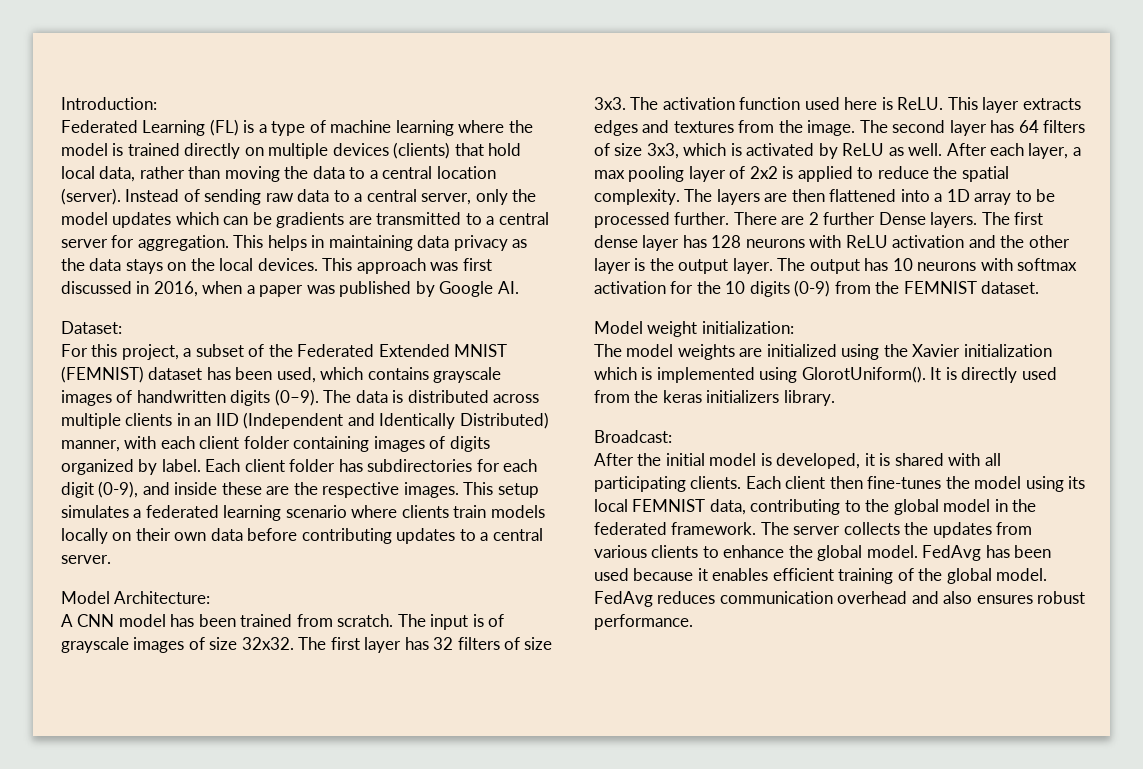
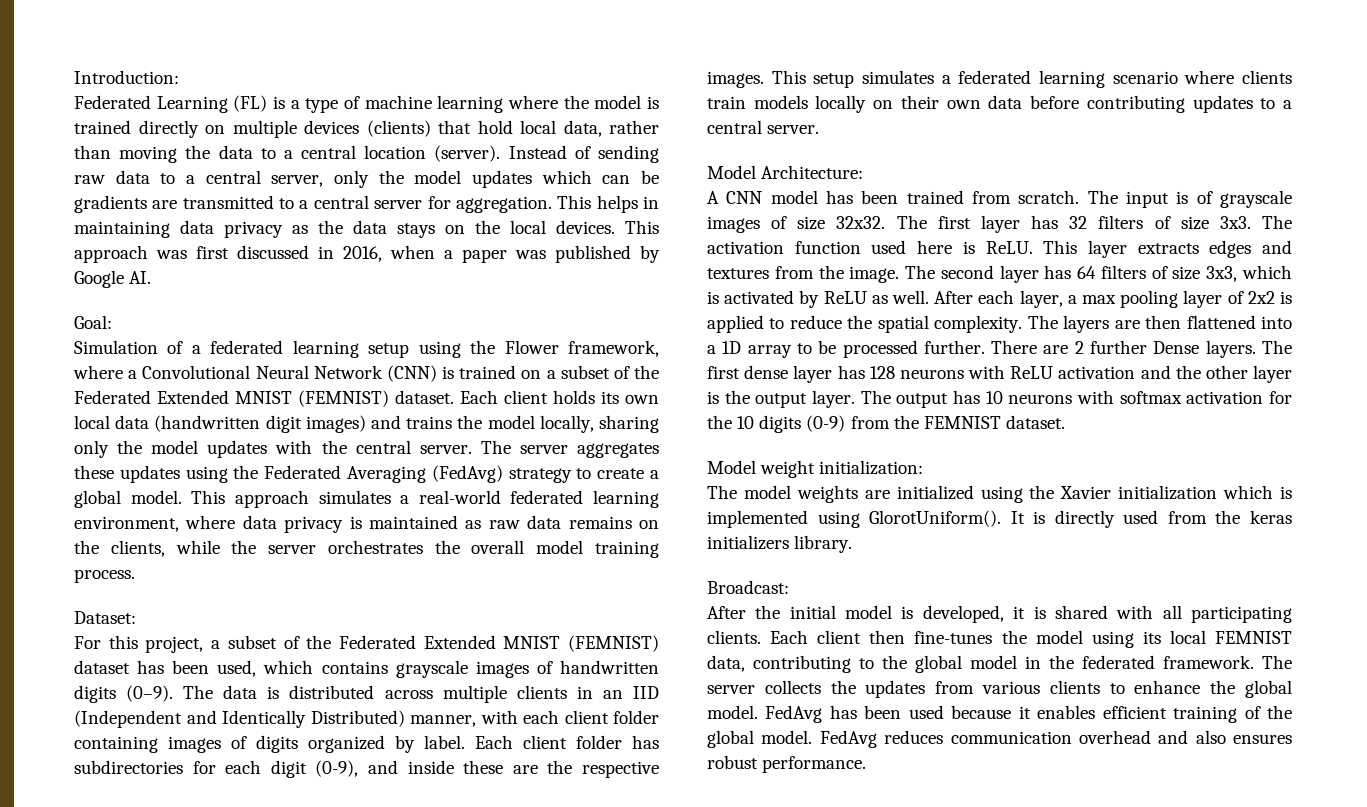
+ Goal:
+ Simulation of a federated learning setup using the Flower framework, where a Convolutional Neural Network (CNN) is trained on a subset of the Federated Extended MNIST (FEMNIST) dataset. Each client holds its own local data (handwritten digit images) and trains the model locally, sharing only the model updates with the central server. The server aggregates these updates using the Federated Averaging (FedAvg) strategy to create a global model. This approach simulates a real-world federated learning environment, where data privacy is maintained as raw data remains on the clients, while the server orchestrates the overall model training process.

